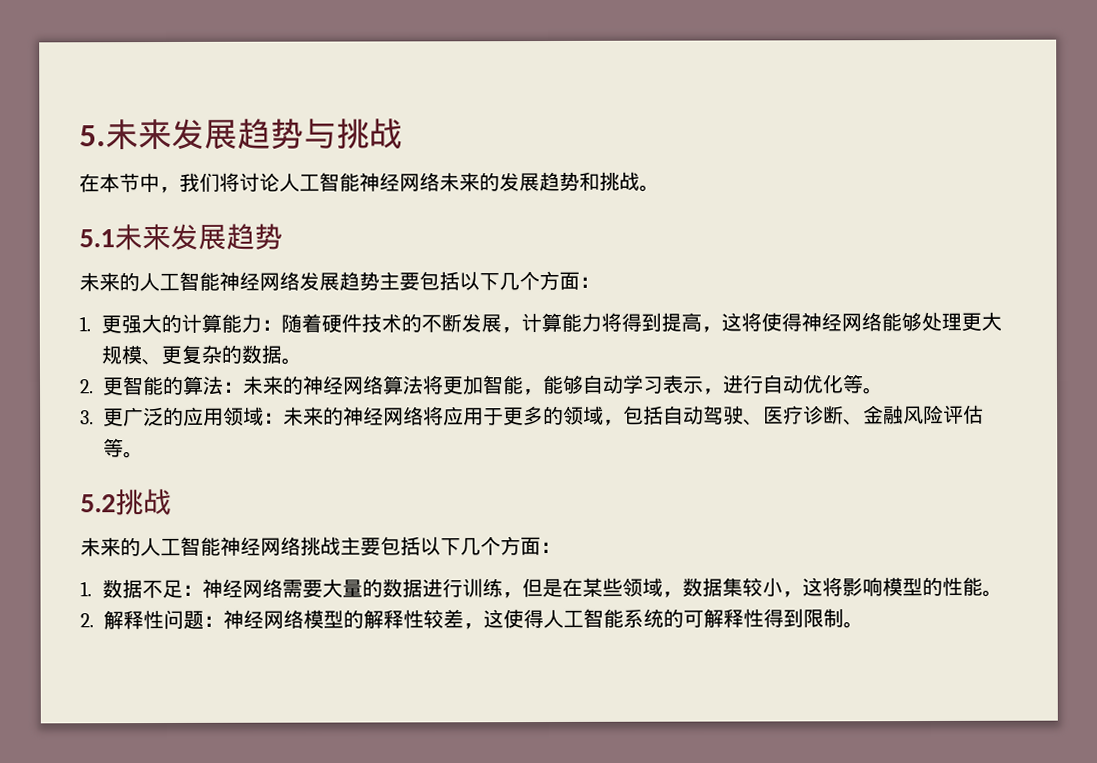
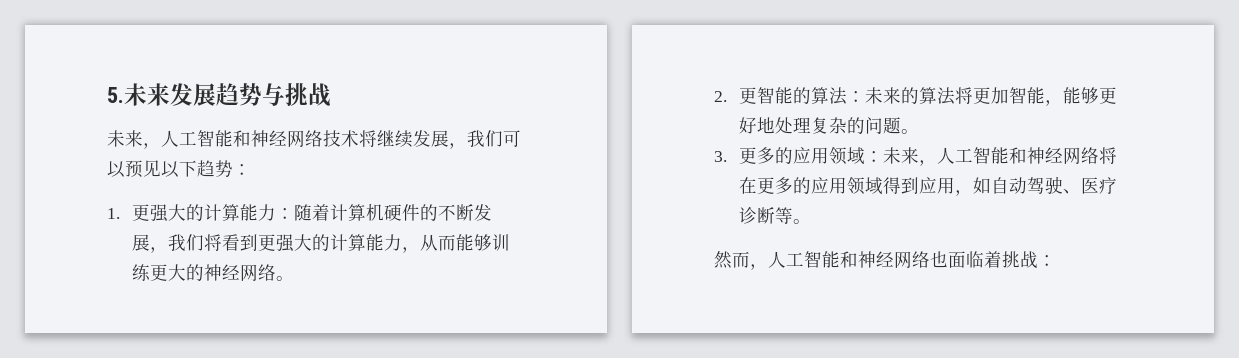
- 在本节中，我们将讨论人工智能神经网络未来的发展趋势和挑战。
- 5.1未来发展趋势
- 未来的人工智能神经网络发展趋势主要包括以下几个方面：
+ 未来，人工智能和神经网络技术将继续发展，我们可以预见以下趋势：
- 1.更强大的计算能力：随着硬件技术的不断发展，计算能力将得到提高，这将使得神经网络能够处理更大规模、更复杂的数据。
+ 1.更强大的计算能力：随着计算机硬件的不断发展，我们将看到更强大的计算能力，从而能够训练更大的神经网络。
- 2.更智能的算法：未来的神经网络算法将更加智能，能够自动学习表示，进行自动优化等。
+ 2.更智能的算法：未来的算法将更加智能，能够更好地处理复杂的问题。
- 3.更广泛的应用领域：未来的神经网络将应用于更多的领域，包括自动驾驶、医疗诊断、金融风险评估等。
- 5.2挑战
- 未来的人工智能神经网络挑战主要包括以下几个方面：
- 1.数据不足：神经网络需要大量的数据进行训练，但是在某些领域，数据集较小，这将影响模型的性能。
- 2.解释性问题：神经网络模型的解释性较差，这使得人工智能系统的可解释性得到限制。
+ 3.更多的应用领域：未来，人工智能和神经网络将在更多的应用领域得到应用，如自动驾驶、医疗诊断等。
+ 然而，人工智能和神经网络也面临着挑战：

